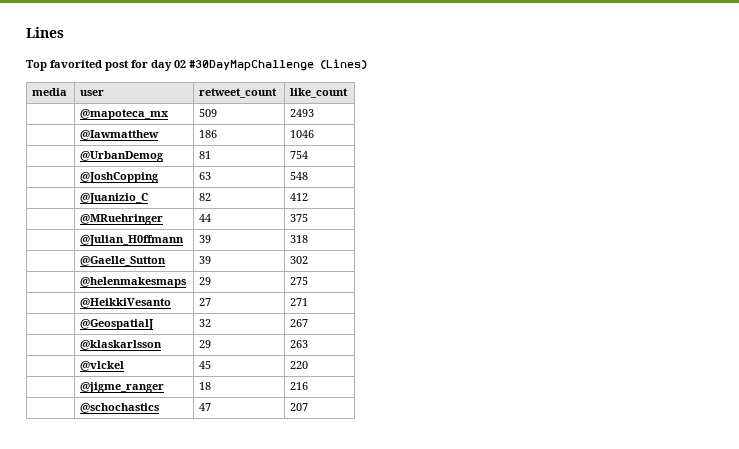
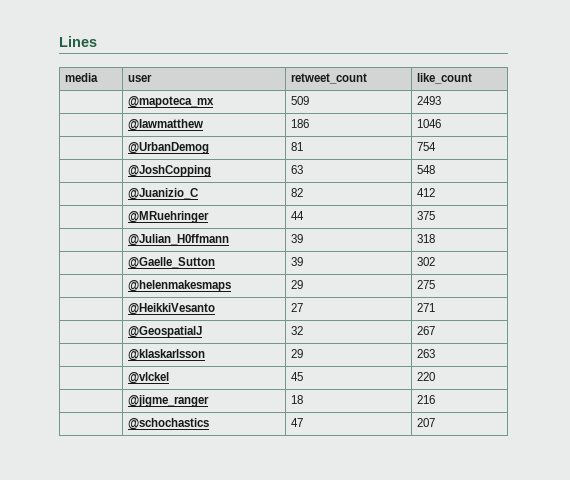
- Top favorited post for day 02 #30DayMapChallenge (Lines)

